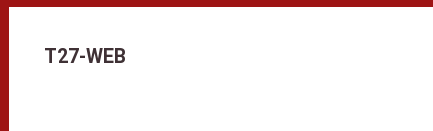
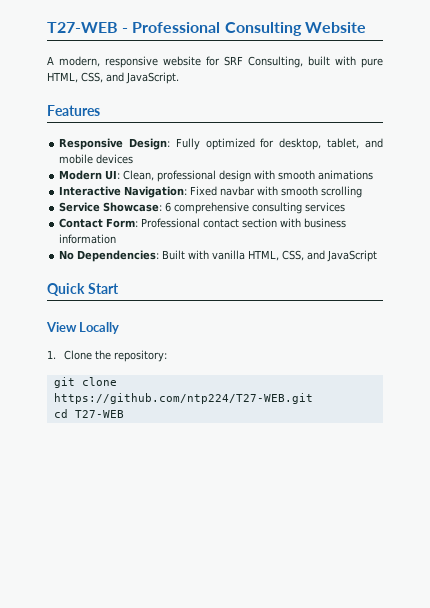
- T27-WEB
+ T27-WEB - Professional Consulting Website
+ A modern, responsive website for SRF Consulting, built with pure HTML, CSS, and JavaScript.
+ Features
+ Responsive Design: Fully optimized for desktop, tablet, and mobile devices
+ Modern UI: Clean, professional design with smooth animations
+ Interactive Navigation: Fixed navbar with smooth scrolling
+ Service Showcase: 6 comprehensive consulting services
+ Contact Form: Professional contact section with business information
+ No Dependencies: Built with vanilla HTML, CSS, and JavaScript
+ Quick Start
+ View Locally
+ 1. Clone the repository:
+ git clone https://github.com/ntp224/T27-WEB.git
+ cd T27-WEB

